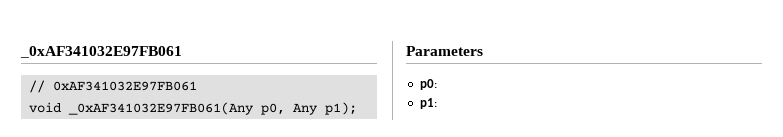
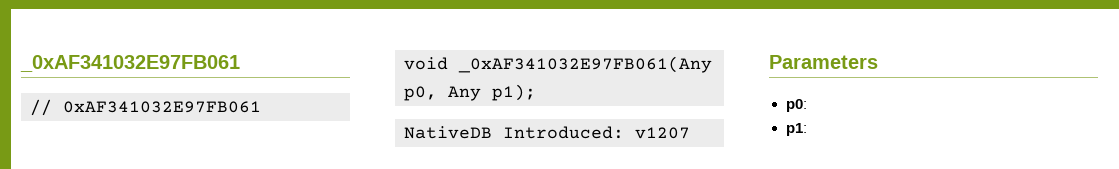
+ NativeDB Introduced: v1207

